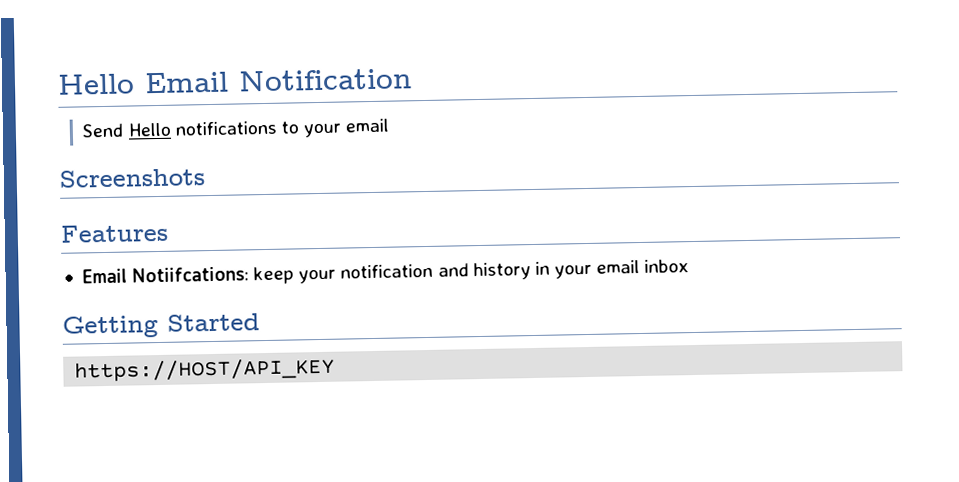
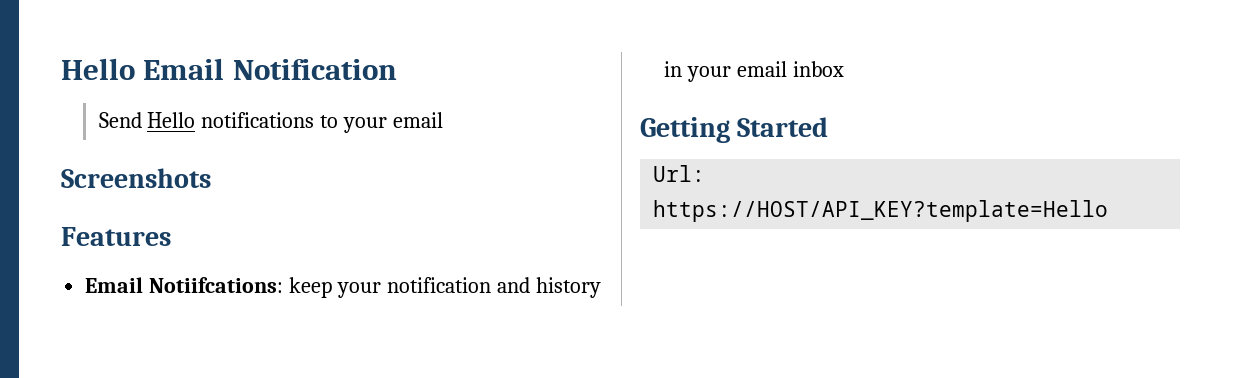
- https://HOST/API_KEY
+ Url: https://HOST/API_KEY?template=Hello

